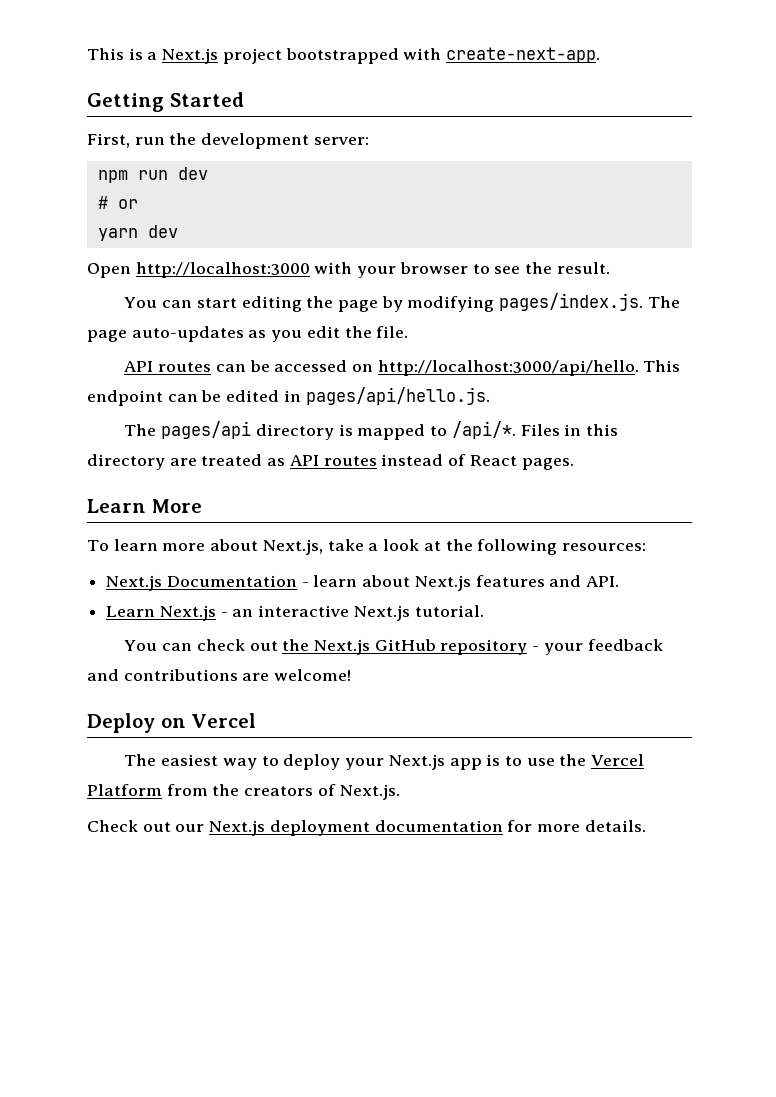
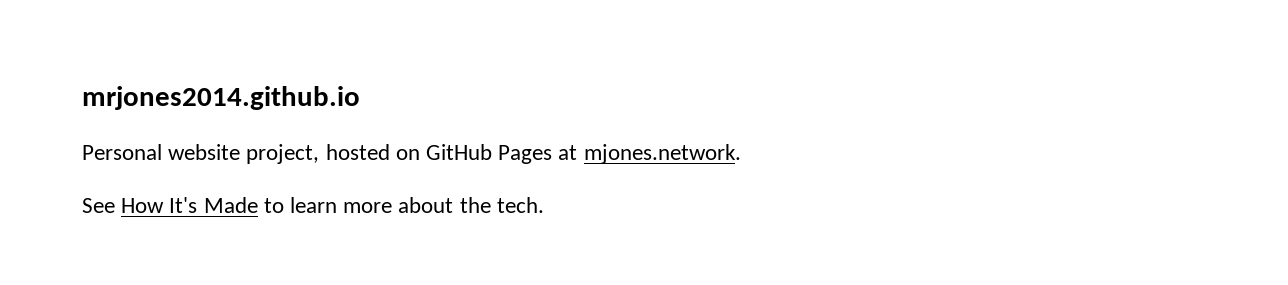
- This is a Next.js project bootstrapped with create-next-app.
- Getting Started
- First, run the development server:
- npm run dev
- # or
- yarn dev
- Open http://localhost:3000 with your browser to see the result.
- You can start editing the page by modifying pages/index.js. The page auto-updates as you edit the file.
- API routes can be accessed on http://localhost:3000/api/hello. This endpoint can be edited in pages/api/hello.js.
- The pages/api directory is mapped to /api/*. Files in this directory are treated as API routes instead of React pages.
- Learn More
- To learn more about Next.js, take a look at the following resources:
- Next.js Documentation - learn about Next.js features and API.
- Learn Next.js - an interactive Next.js tutorial.
- You can check out the Next.js GitHub repository - your feedback and contributions are welcome!
- Deploy on Vercel
- The easiest way to deploy your Next.js app is to use the Vercel Platform from the creators of Next.js.
- Check out our Next.js deployment documentation for more details.
+ mrjones2014.github.io
+ Personal website project, hosted on GitHub Pages at mjones.network.
+ See How It's Made to learn more about the tech.

